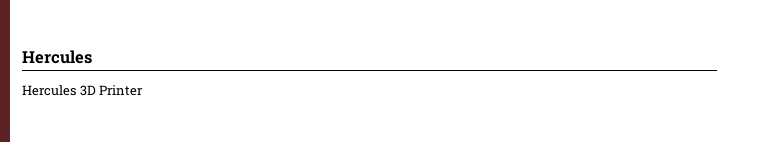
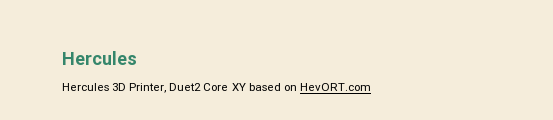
- Hercules 3D Printer
+ Hercules 3D Printer, Duet2 Core XY based on HevORT.com

